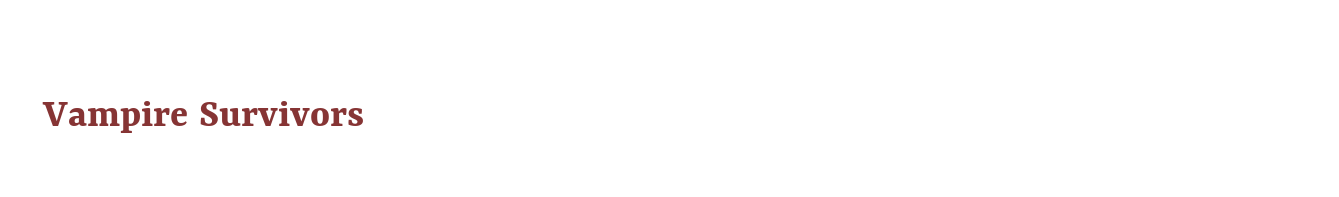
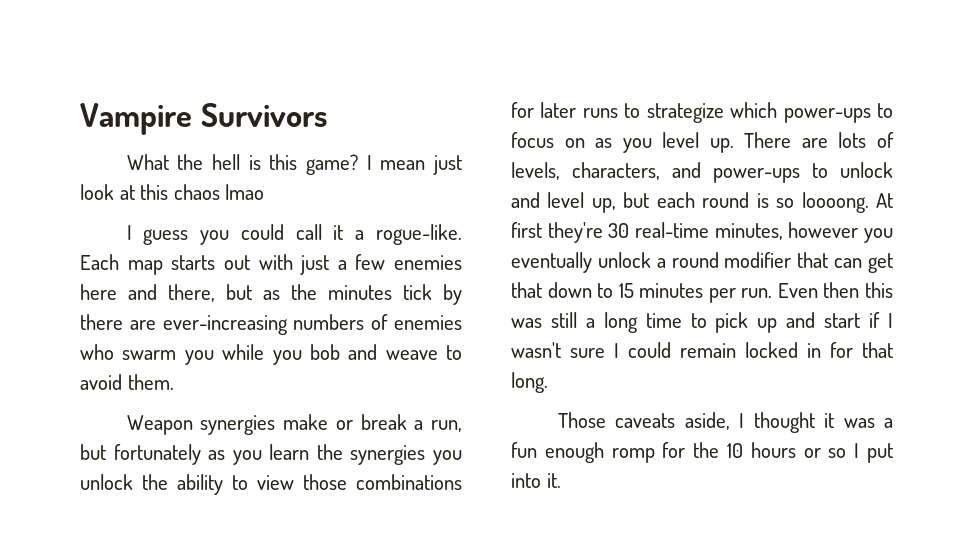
+ What the hell is this game? I mean just look at this chaos lmao
+ I guess you could call it a rogue-like. Each map starts out with just a few enemies here and there, but as the minutes tick by there are ever-increasing numbers of enemies who swarm you while you bob and weave to avoid them.
+ Weapon synergies make or break a run, but fortunately as you learn the synergies you unlock the ability to view those combinations for later runs to strategize which power-ups to focus on as you level up. There are lots of levels, characters, and power-ups to unlock and level up, but each round is so loooong. At first they're 30 real-time minutes, however you eventually unlock a round modifier that can get that down to 15 minutes per run. Even then this was still a long time to pick up and start if I wasn't sure I could remain locked in for that long.
+ Those caveats aside, I thought it was a fun enough romp for the 10 hours or so I put into it.

